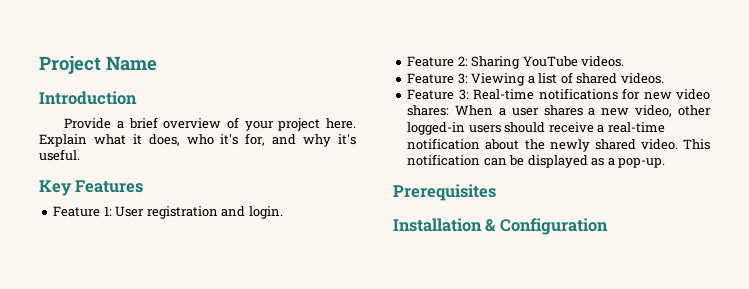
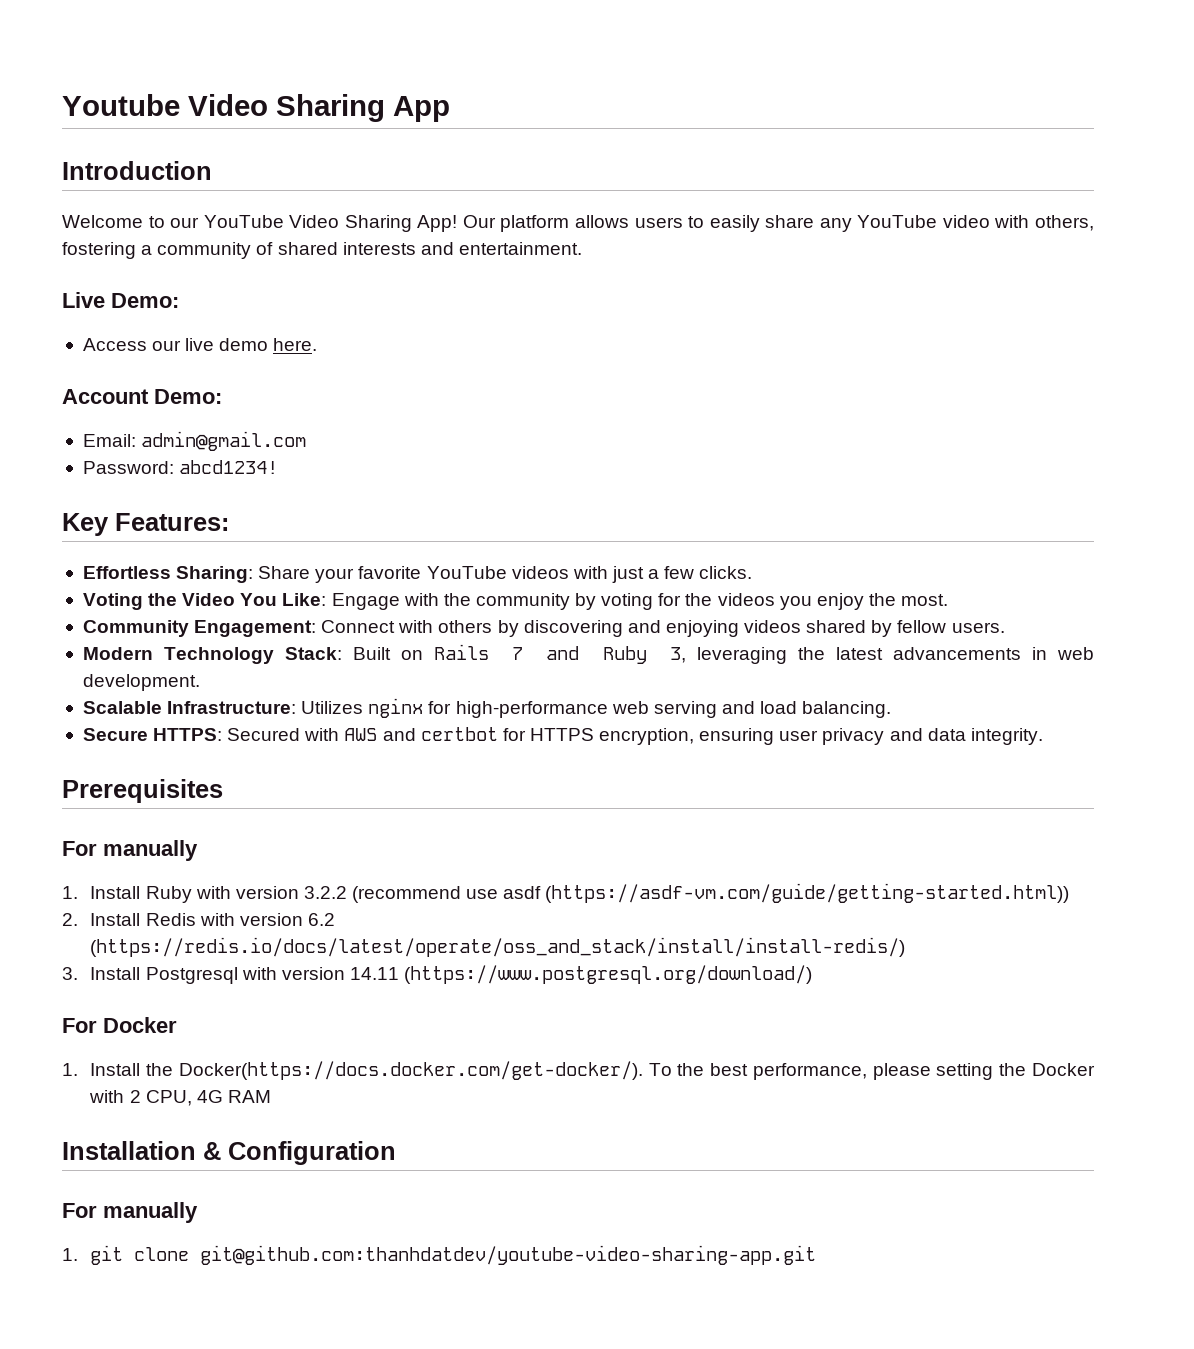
- Project Name
+ Youtube Video Sharing App
  Introduction
- Provide a brief overview of your project here. Explain what it does, who it's for, and why it's useful.
- Key Features
- Feature 1: User registration and login.
- Feature 2: Sharing YouTube videos.
- Feature 3: Viewing a list of shared videos.
- Feature 3: Real-time notifications for new video shares: When a user shares a new video, other logged-in users should receive a real-time notification about the newly shared video. This notification can be displayed as a pop-up.
+ Welcome to our YouTube Video Sharing App! Our platform allows users to easily share any YouTube video with others, fostering a community of shared interests and entertainment.
+ Live Demo:
+ Access our live demo here.
+ Account Demo:
+ Email: admin@gmail.com
+ Password: abcd1234!
+ Key Features:
+ Effortless Sharing: Share your favorite YouTube videos with just a few clicks.
+ Voting the Video You Like: Engage with the community by voting for the videos you enjoy the most.
+ Community Engagement: Connect with others by discovering and enjoying videos shared by fellow users.
+ Modern Technology Stack: Built on Rails 7 and Ruby 3, leveraging the latest advancements in web development.
+ Scalable Infrastructure: Utilizes nginx for high-performance web serving and load balancing.
+ Secure HTTPS: Secured with AWS and certbot for HTTPS encryption, ensuring user privacy and data integrity.
  Prerequisites
+ For manually
+ 1. Install Ruby with version 3.2.2 (recommend use asdf (https://asdf-vm.com/guide/getting-started.html))
+ 2. Install Redis with version 6.2 (https://redis.io/docs/latest/operate/oss_and_stack/install/install-redis/)
+ 3. Install Postgresql with version 14.11 (https://www.postgresql.org/download/)
+ For Docker
+ 1. Install the Docker(https://docs.docker.com/get-docker/). To the best performance, please setting the Docker with 2 CPU, 4G RAM
  Installation & Configuration
+ For manually
+ 1. git clone git@github.com:thanhdatdev/youtube-video-sharing-app.git

